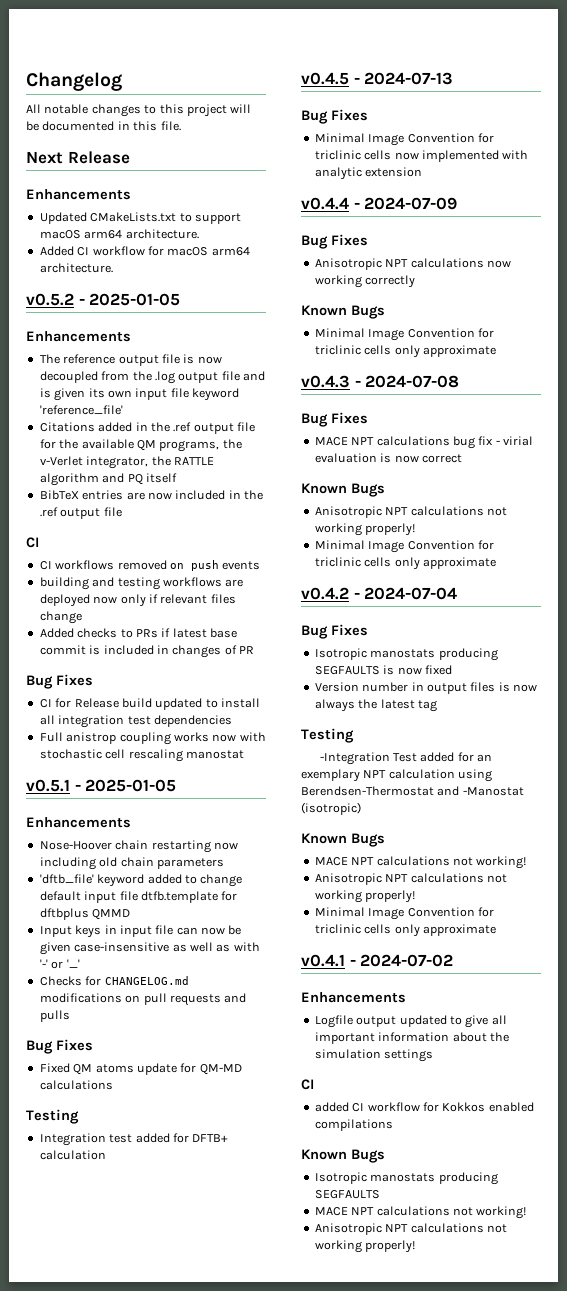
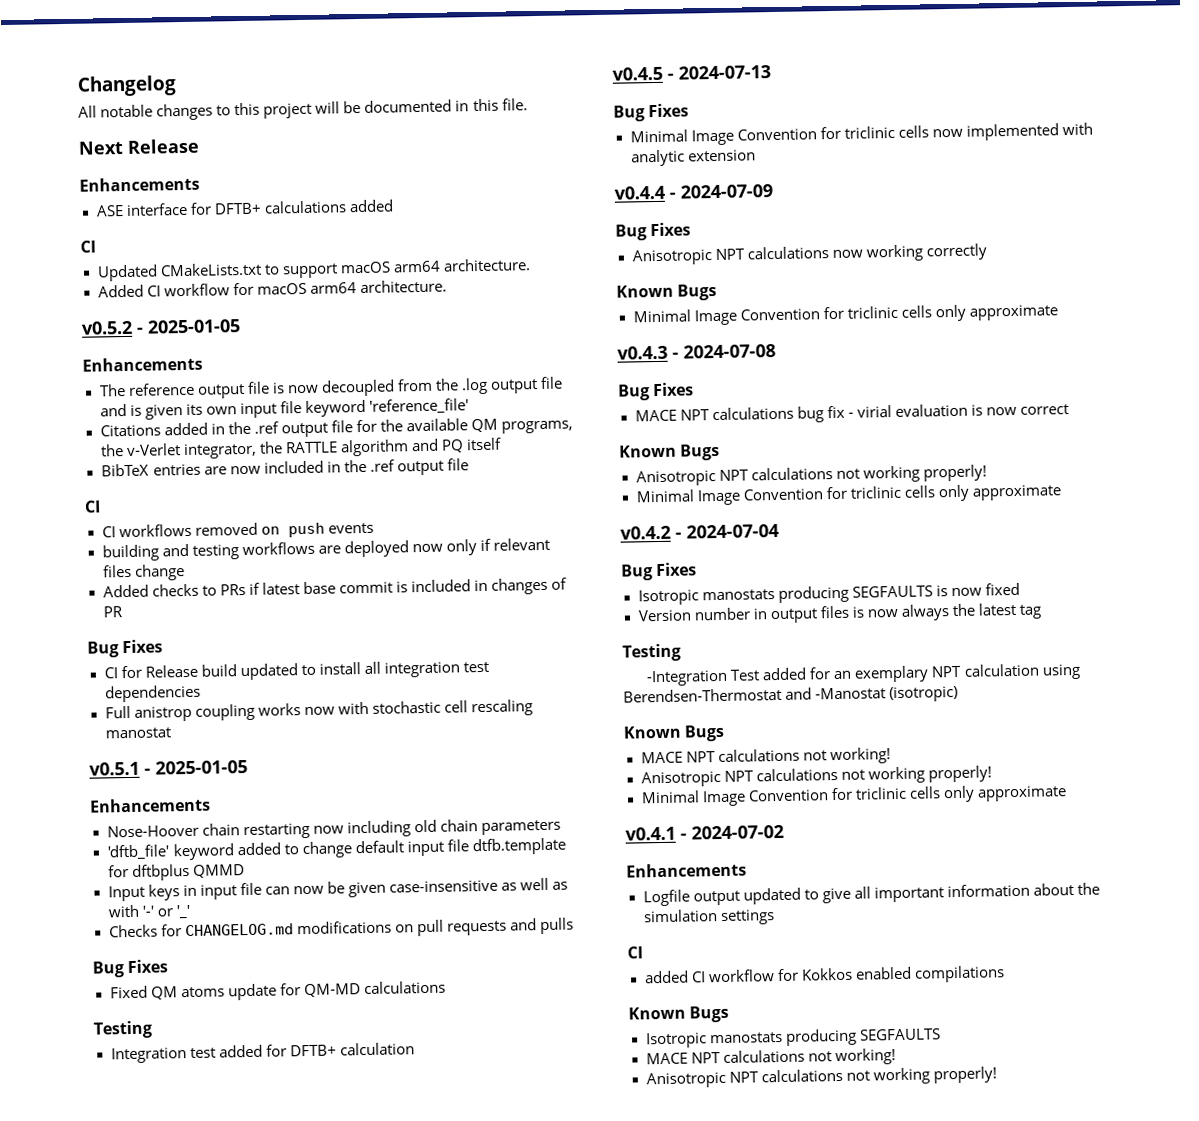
+ ASE interface for DFTB+ calculations added
+ CI

